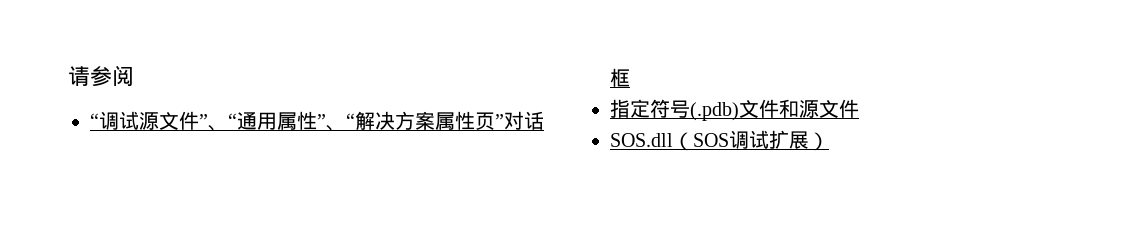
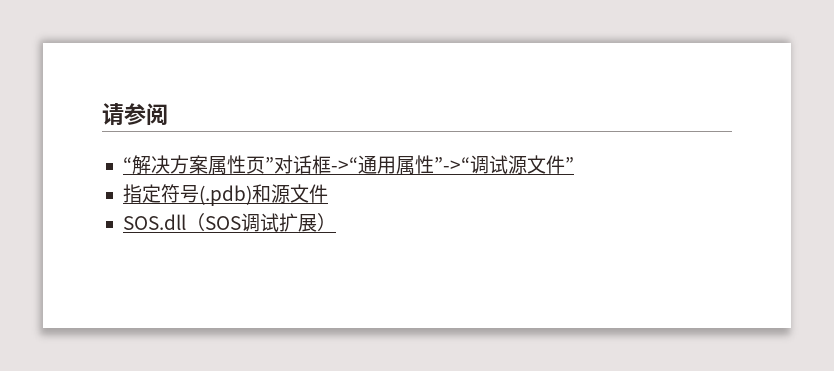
- “调试源文件”、“通用属性”、“解决方案属性页”对话框
+ “解决方案属性页”对话框->“通用属性”->“调试源文件”
- 指定符号(.pdb)文件和源文件
+ 指定符号(.pdb)和源文件

